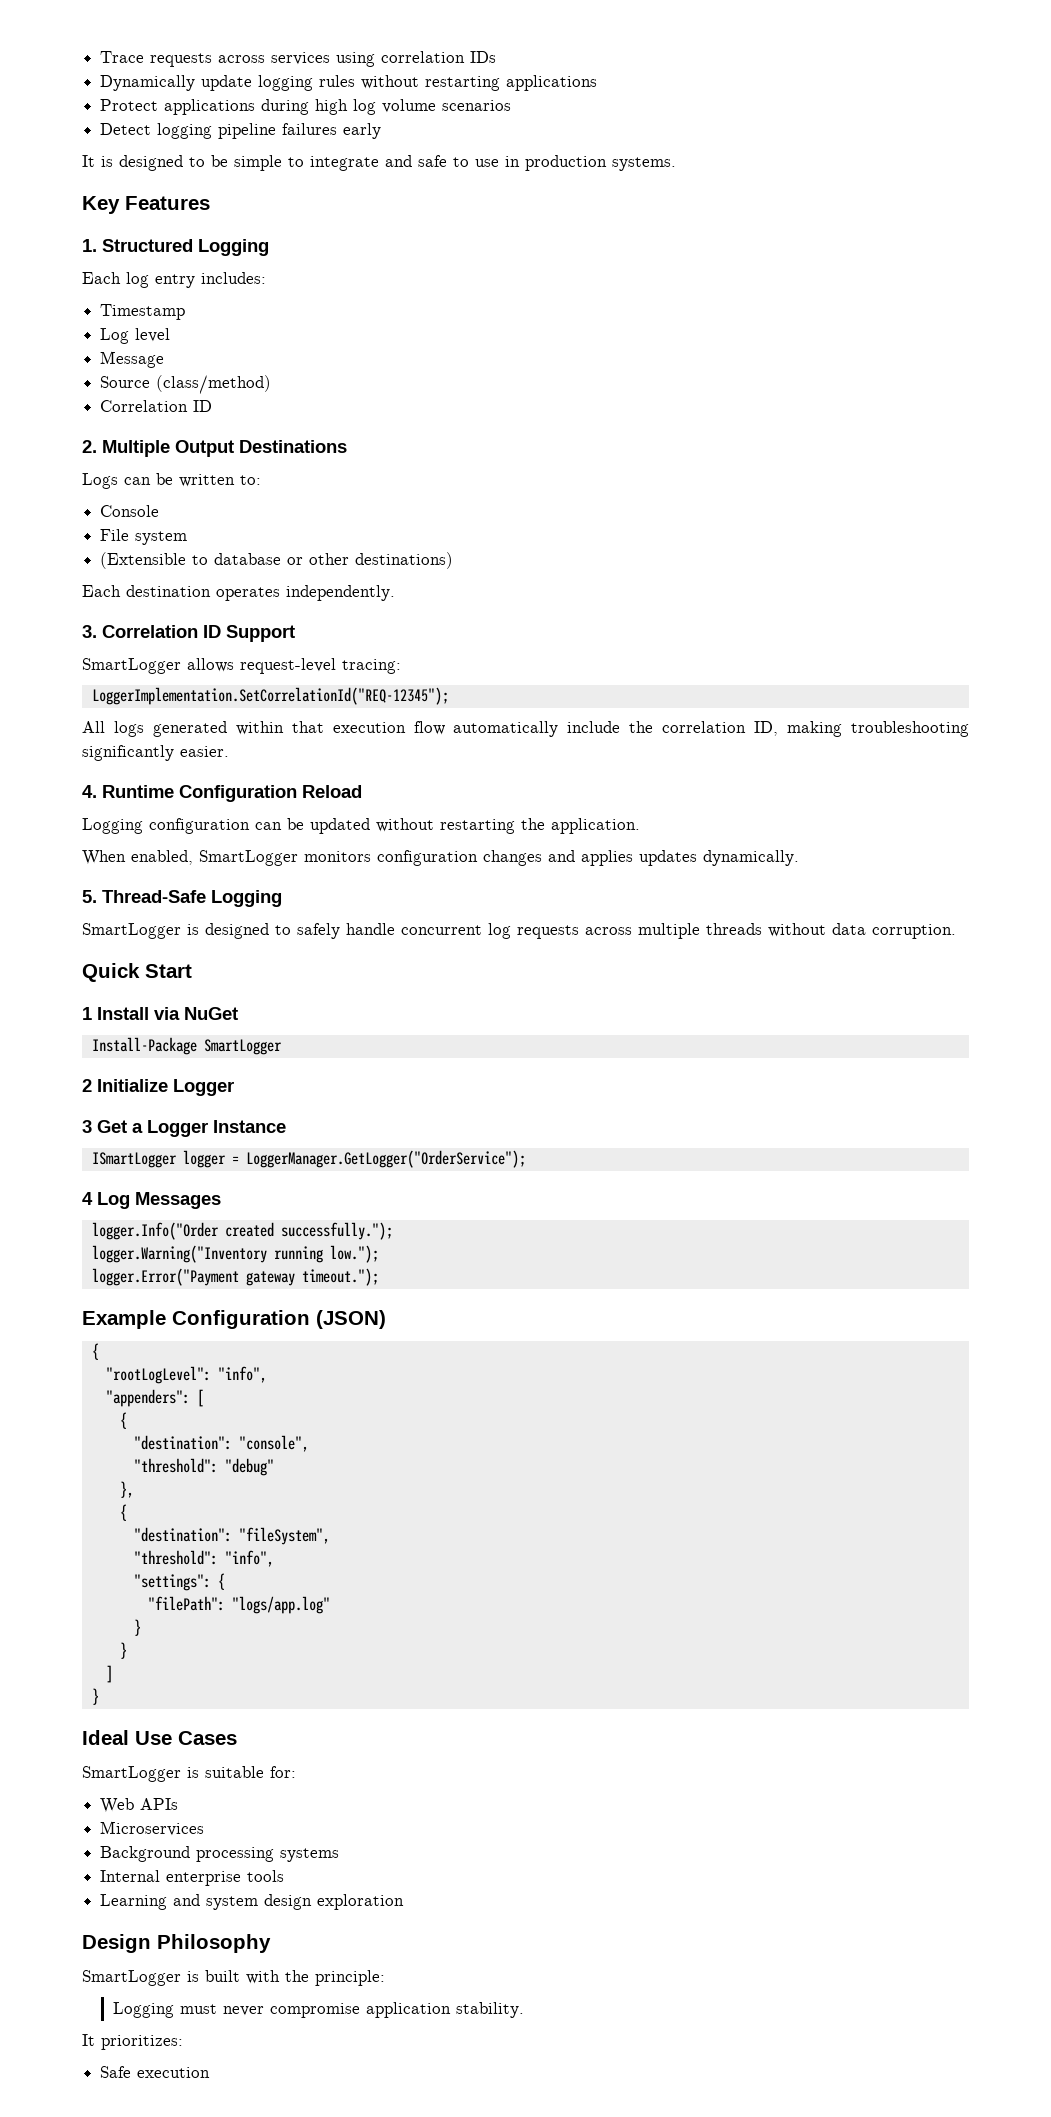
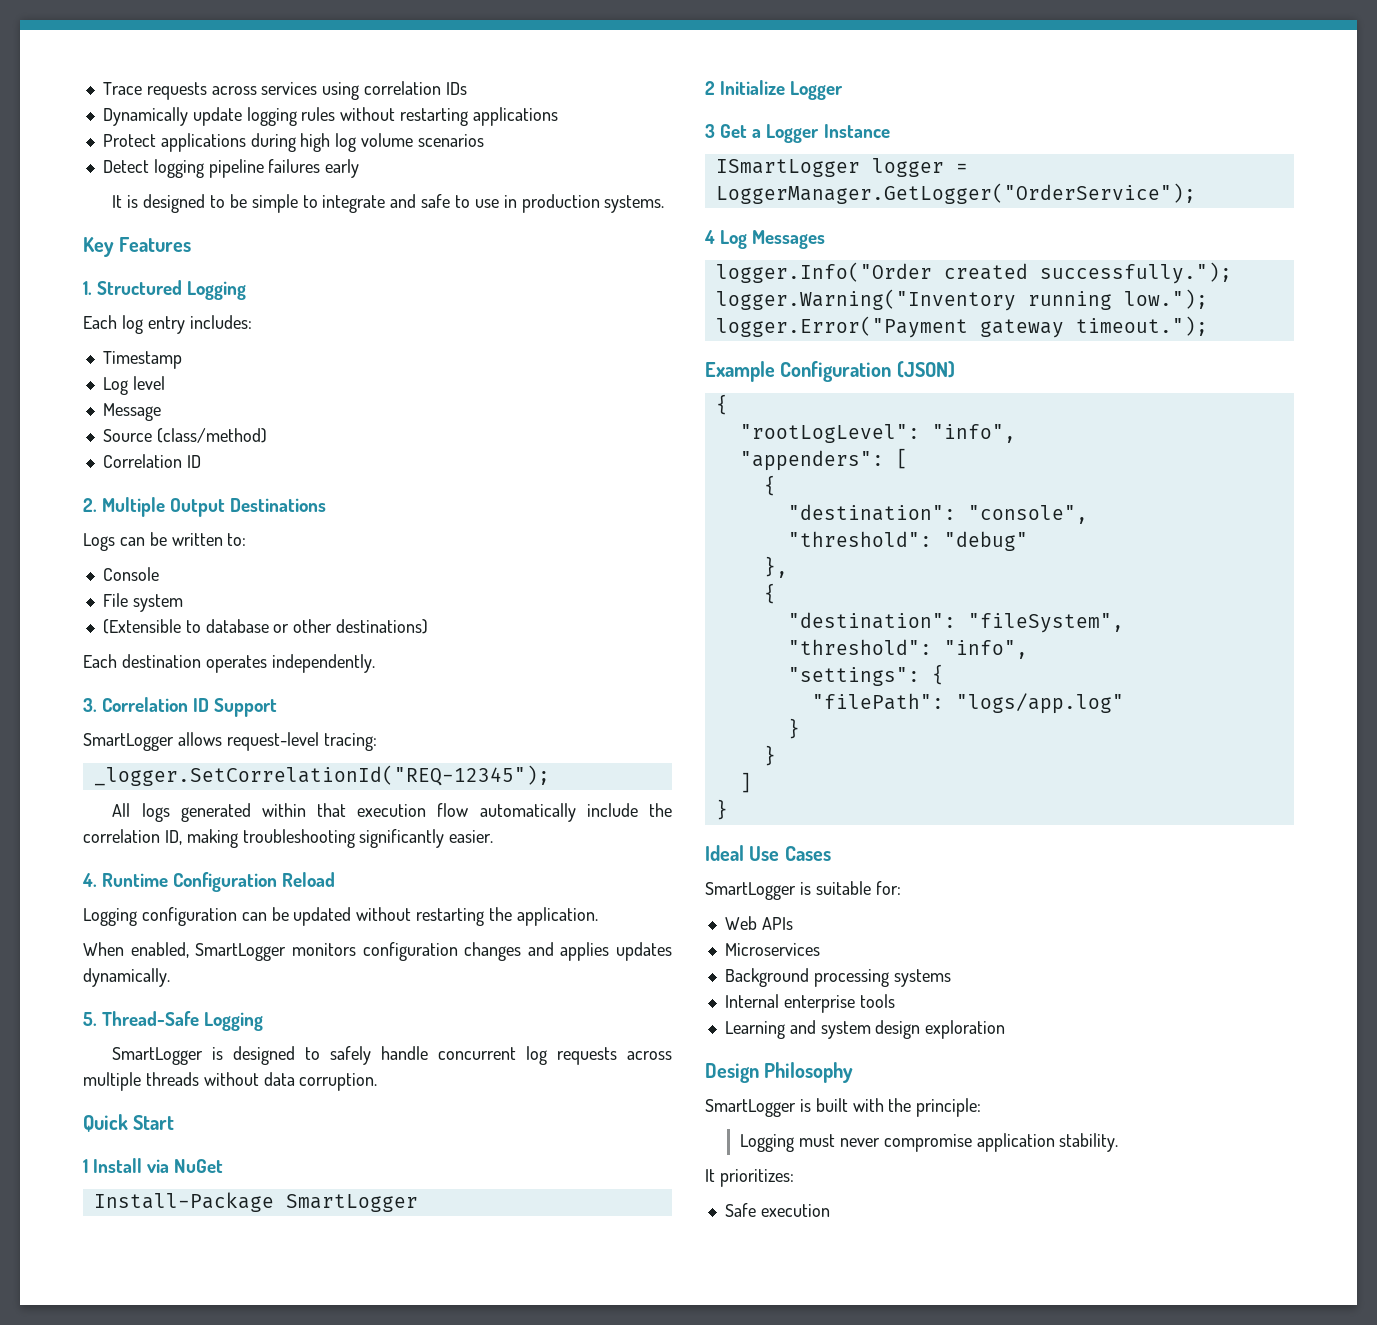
- LoggerImplementation.SetCorrelationId("REQ-12345");
+ _logger.SetCorrelationId("REQ-12345");

